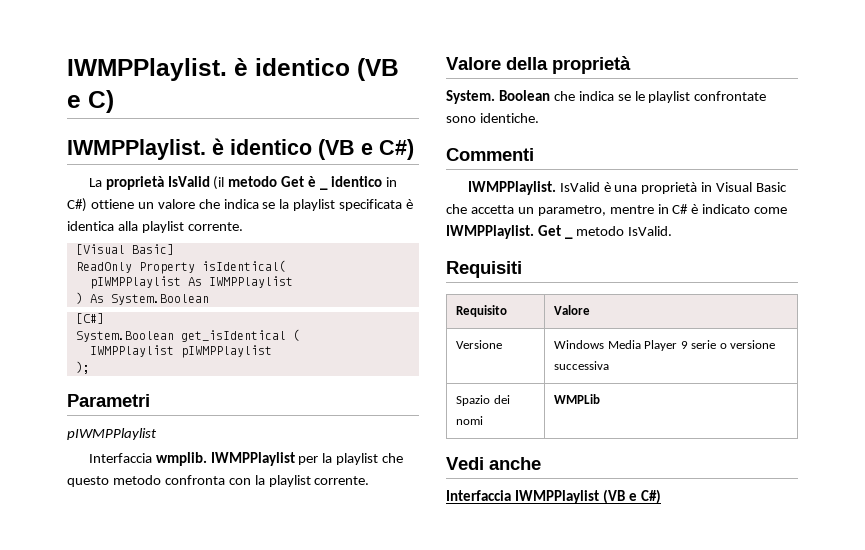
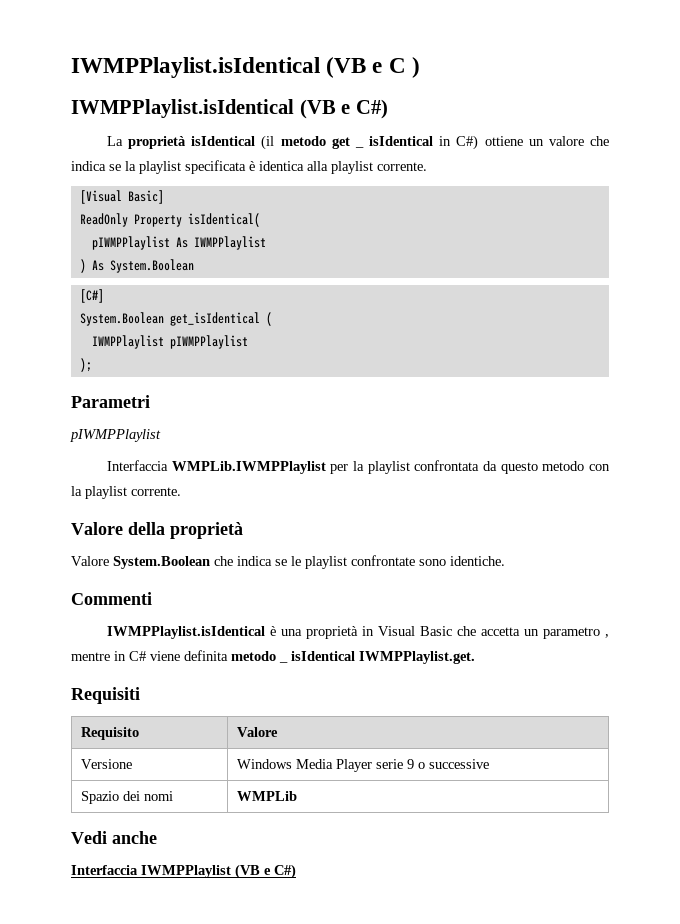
- IWMPPlaylist. è identico (VB e C)
- IWMPPlaylist. è identico (VB e C#)
+ IWMPPlaylist.isIdentical (VB e C )
+ IWMPPlaylist.isIdentical (VB e C#)
- La proprietà IsValid (il metodo Get è _ identico in C#) ottiene un valore che indica se la playlist specificata è identica alla playlist corrente.
+ La proprietà isIdentical (il metodo get _ isIdentical in C#) ottiene un valore che indica se la playlist specificata è identica alla playlist corrente.
- Interfaccia wmplib. IWMPPlaylist per la playlist che questo metodo confronta con la playlist corrente.
+ Interfaccia WMPLib.IWMPPlaylist per la playlist confrontata da questo metodo con la playlist corrente.
- System. Boolean che indica se le playlist confrontate sono identiche.
+ Valore System.Boolean che indica se le playlist confrontate sono identiche.
- IWMPPlaylist. IsValid è una proprietà in Visual Basic che accetta un parametro, mentre in C# è indicato come IWMPPlaylist. Get _ metodo IsValid.
+ IWMPPlaylist.isIdentical è una proprietà in Visual Basic che accetta un parametro , mentre in C# viene definita metodo _ isIdentical IWMPPlaylist.get.
- Versione | Windows Media Player 9 serie o versione successiva
+ Versione | Windows Media Player serie 9 o successive

